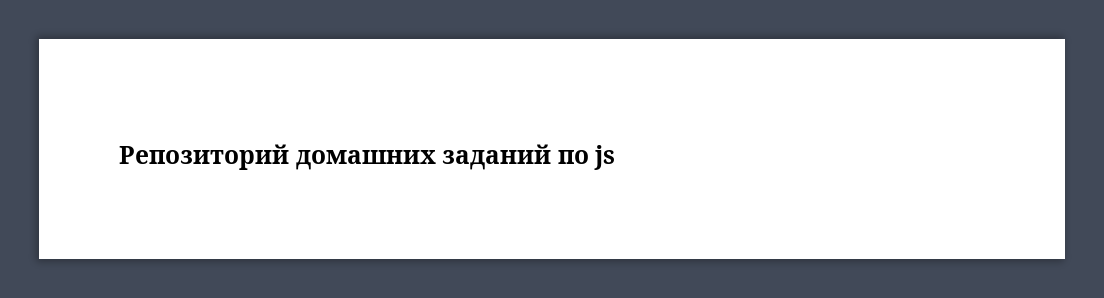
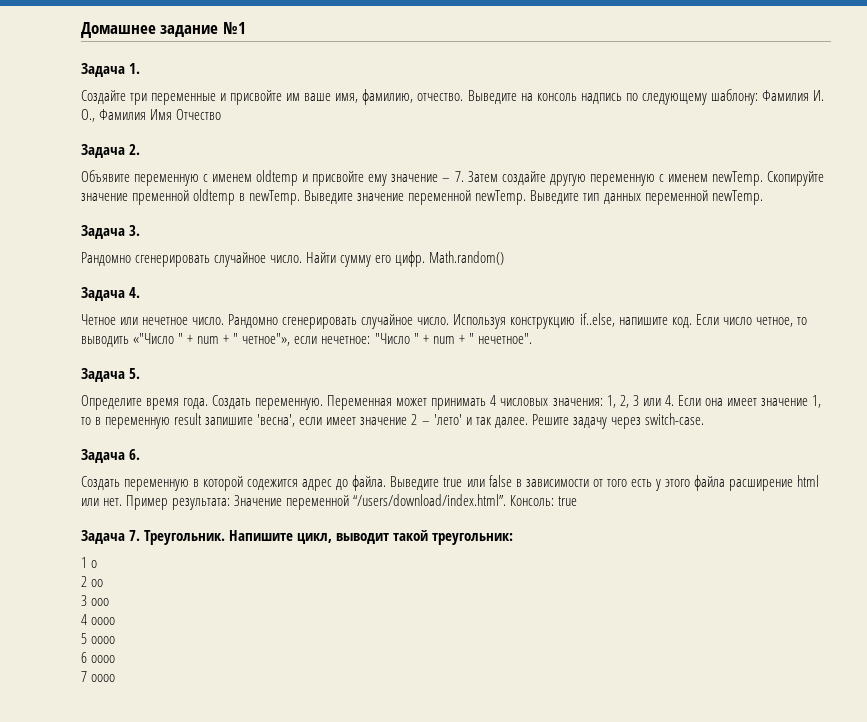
- Репозиторий домашних заданий по js
+ Домашнее задание №1
+ Задача 1.
+ Создайте три переменные и присвойте им ваше имя, фамилию, отчество. Выведите на консоль надпись по следующему шаблону: Фамилия И. О., Фамилия Имя Отчество
+ Задача 2.
+ Объявите переменную с именем oldtemp и присвойте ему значение – 7. Затем создайте другую переменную с именем newTemp. Скопируйте значение пременной oldtemp в newTemp. Выведите значение переменной newTemp. Выведите тип данных переменной newTemp.
+ Задача 3.
+ Рандомно сгенерировать случайное число. Найти сумму его цифр. Math.random()
+ Задача 4.
+ Четное или нечетное число. Рандомно сгенерировать случайное число. Используя конструкцию if..else, напишите код. Если число четное, то выводить «"Число " + num + " четное"», если нечетное: "Число " + num + " нечетное".
+ Задача 5.
+ Определите время года. Создать переменную. Переменная может принимать 4 числовых значения: 1, 2, 3 или 4. Если она имеет значение 1, то в переменную result запишите 'весна', если имеет значение 2 – 'лето' и так далее. Решите задачу через switch-case.
+ Задача 6.
+ Cоздать переменную в которой содежится адрес до файла. Выведите true или false в зависимости от того есть у этого файла расширение html или нет. Пример результата: Значение переменной “/users/download/index.html”. Консоль: true
+ Задача 7. Треугольник. Напишите цикл, выводит такой треугольник:
+ 1 o
+ 2 oo
+ 3 ooo
+ 4 oooo
+ 5 oooo
+ 6 oooo
+ 7 oooo

